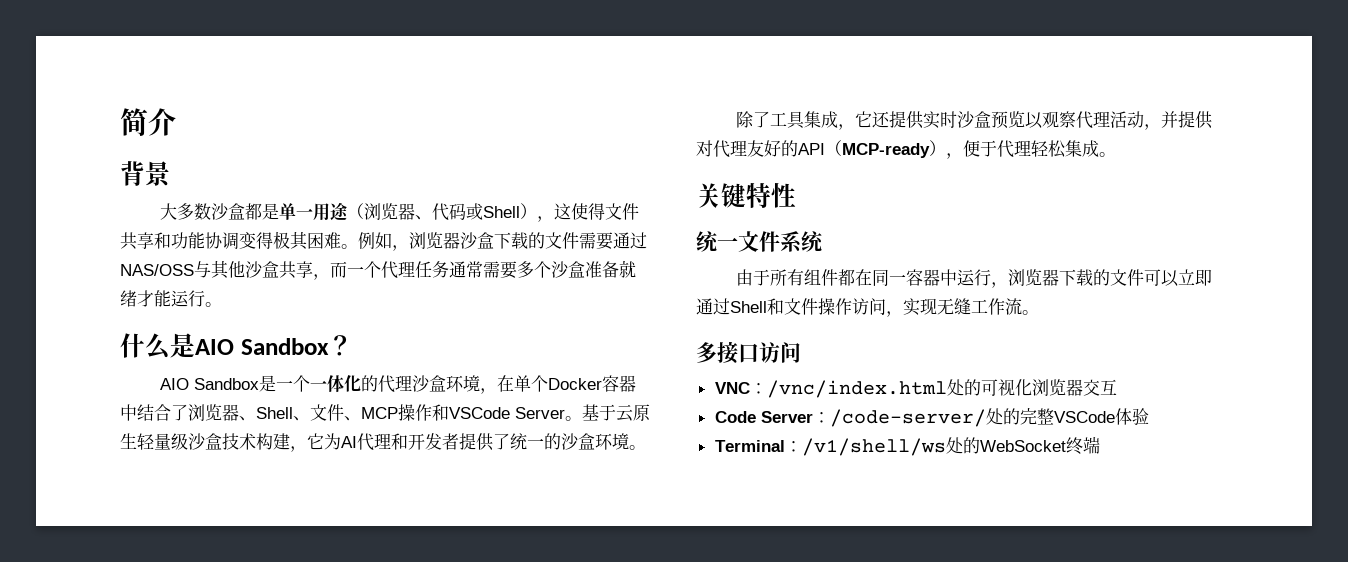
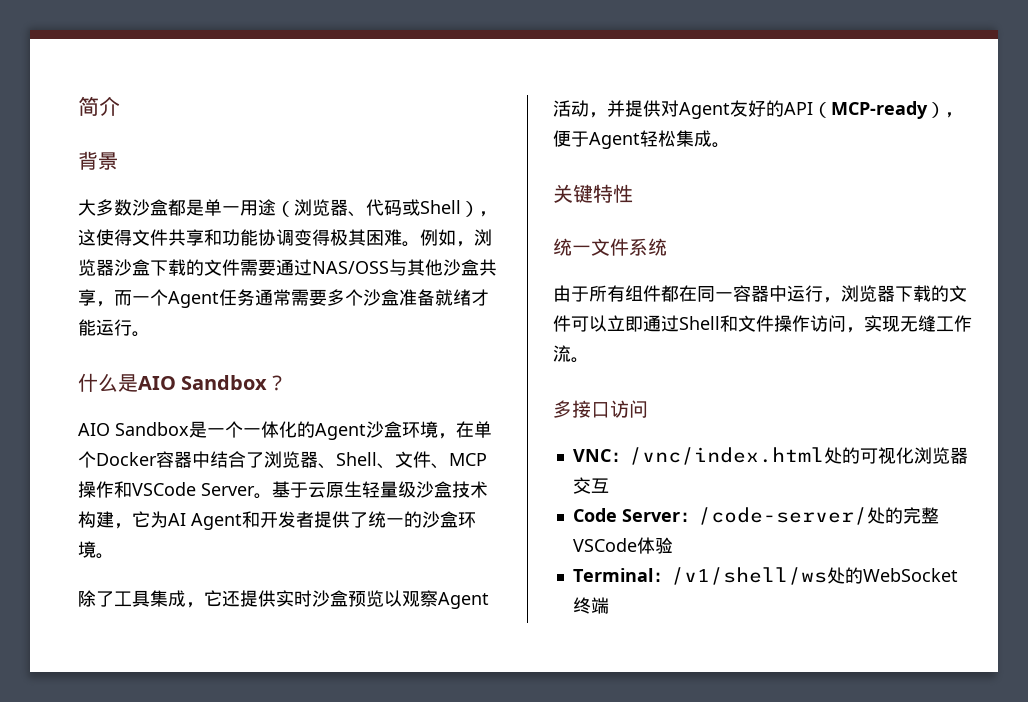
- 例如，浏览器沙盒下载的文件需要通过NAS/OSS与其他沙盒共享，而一个代理任务通常需要多个沙盒准备就绪才能运行。
+ 例如，浏览器沙盒下载的文件需要通过NAS/OSS与其他沙盒共享，而一个Agent任务通常需要多个沙盒准备就绪才能运行。
- AIO Sandbox是一个一体化的代理沙盒环境，在单个Docker容器中结合了浏览器、Shell、文件、MCP操作和VSCode Server。
+ AIO Sandbox是一个一体化的Agent沙盒环境，在单个Docker容器中结合了浏览器、Shell、文件、MCP操作和VSCode Server。
- 基于云原生轻量级沙盒技术构建，它为AI代理和开发者提供了统一的沙盒环境。
+ 基于云原生轻量级沙盒技术构建，它为AI Agent和开发者提供了统一的沙盒环境。
- 除了工具集成，它还提供实时沙盒预览以观察代理活动，并提供对代理友好的API（MCP-ready），便于代理轻松集成。
+ 除了工具集成，它还提供实时沙盒预览以观察Agent活动，并提供对Agent友好的API（MCP-ready），便于Agent轻松集成。

